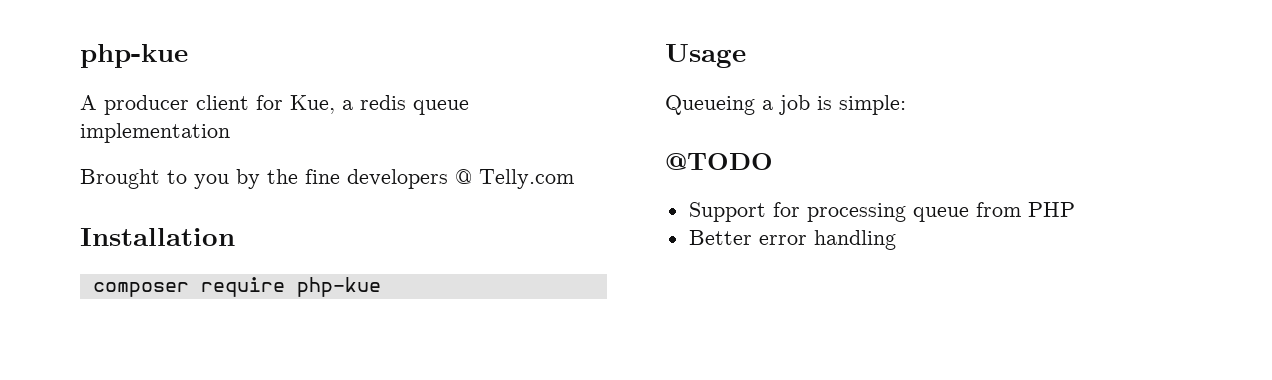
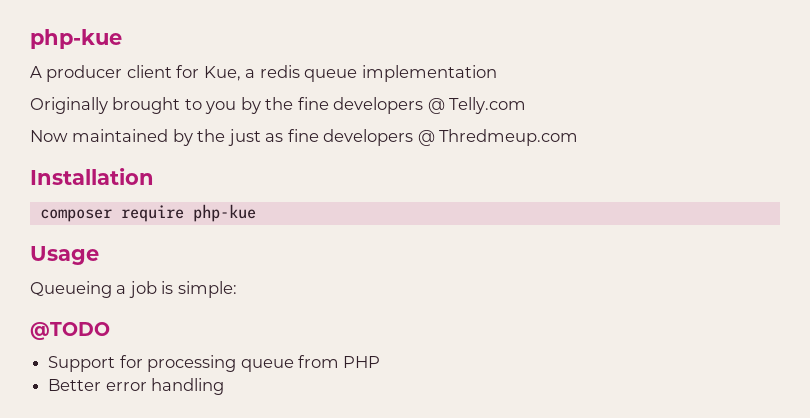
- Brought to you by the fine developers @ Telly.com
+ Originally brought to you by the fine developers @ Telly.com
+ Now maintained by the just as fine developers @ Thredmeup.com

